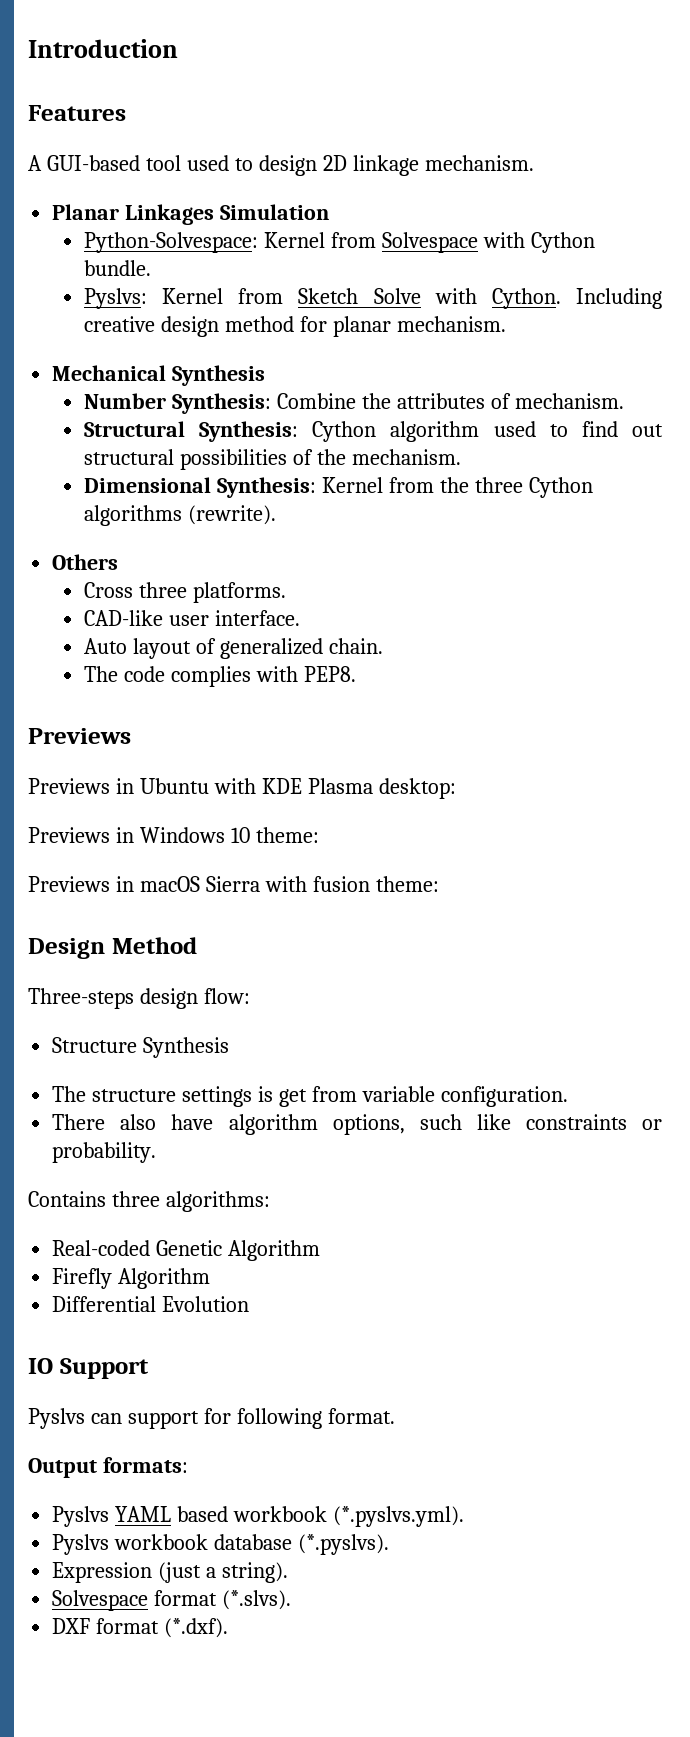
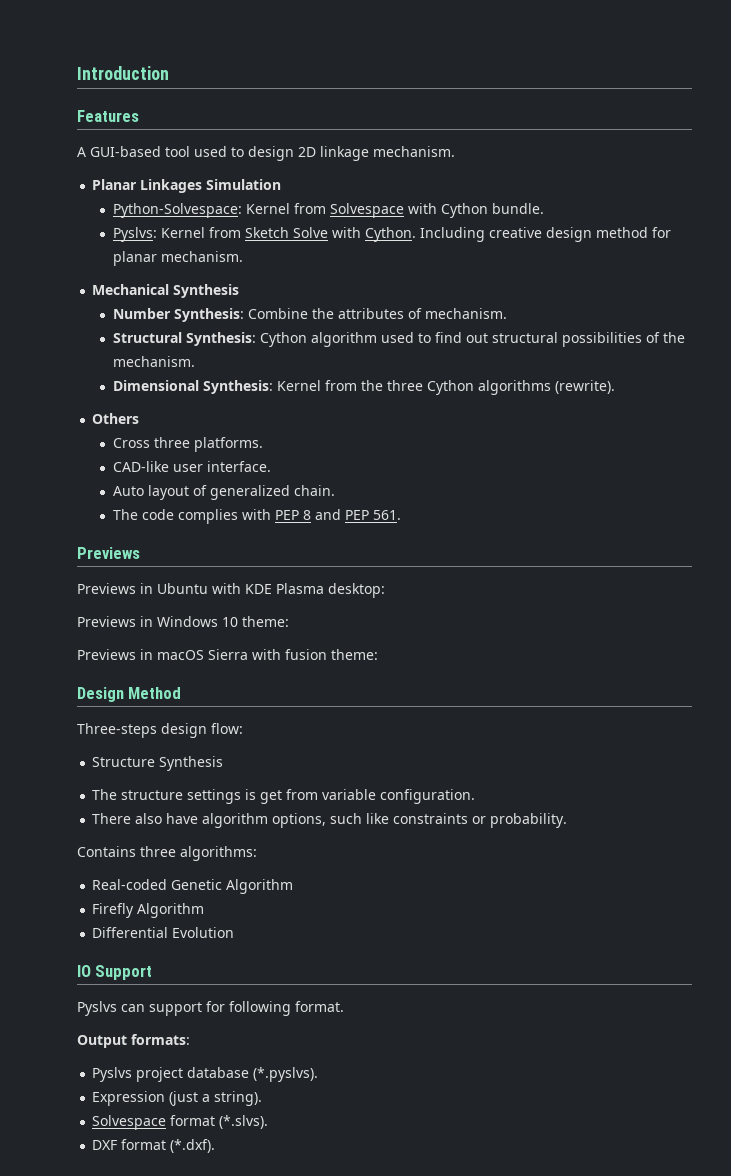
- The code complies with PEP8.
+ The code complies with PEP 8 and PEP 561.
- Pyslvs YAML based workbook (*.pyslvs.yml).
- Pyslvs workbook database (*.pyslvs).
+ Pyslvs project database (*.pyslvs).

